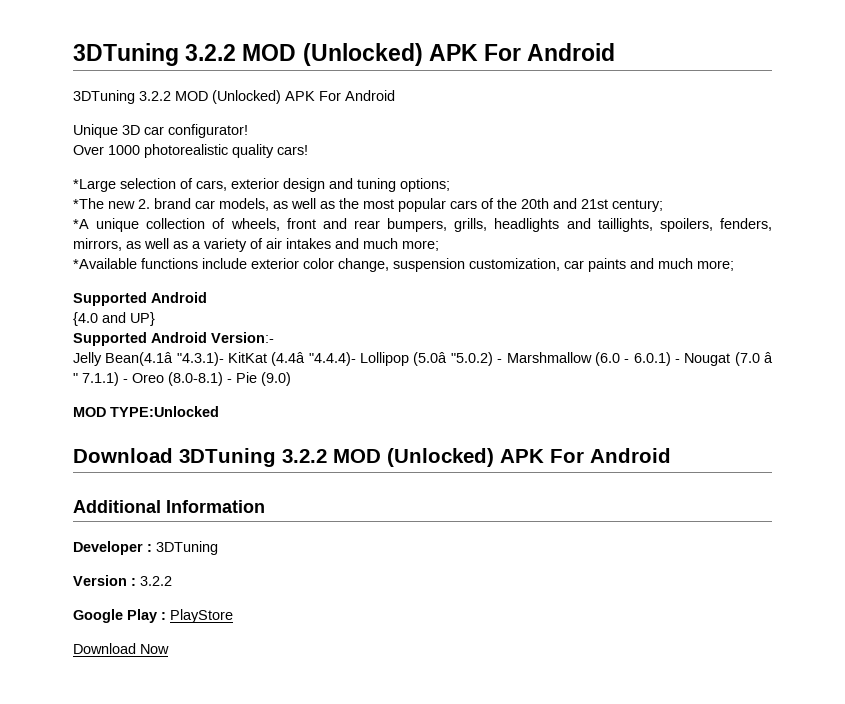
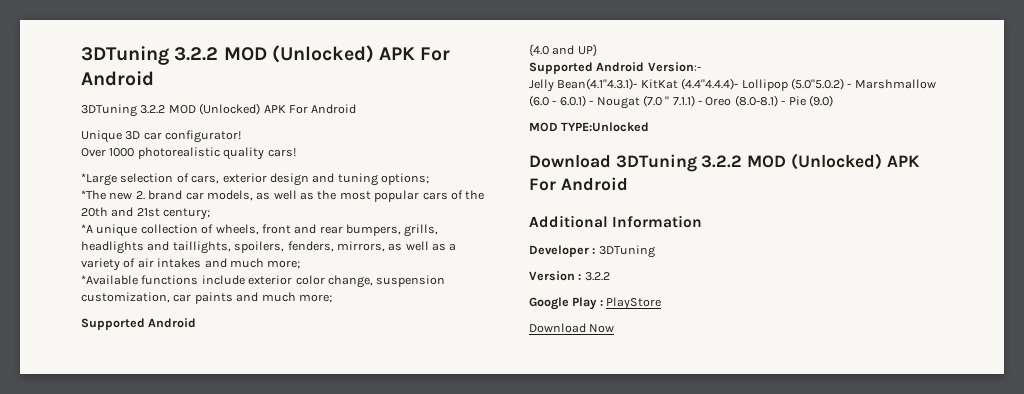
- Jelly Bean(4.1â "4.3.1)- KitKat (4.4â "4.4.4)- Lollipop (5.0â "5.0.2) - Marshmallow (6.0 - 6.0.1) - Nougat (7.0 â " 7.1.1) - Oreo (8.0-8.1) - Pie (9.0)
+ Jelly Bean(4.1"4.3.1)- KitKat (4.4"4.4.4)- Lollipop (5.0"5.0.2) - Marshmallow (6.0 - 6.0.1) - Nougat (7.0 " 7.1.1) - Oreo (8.0-8.1) - Pie (9.0)

